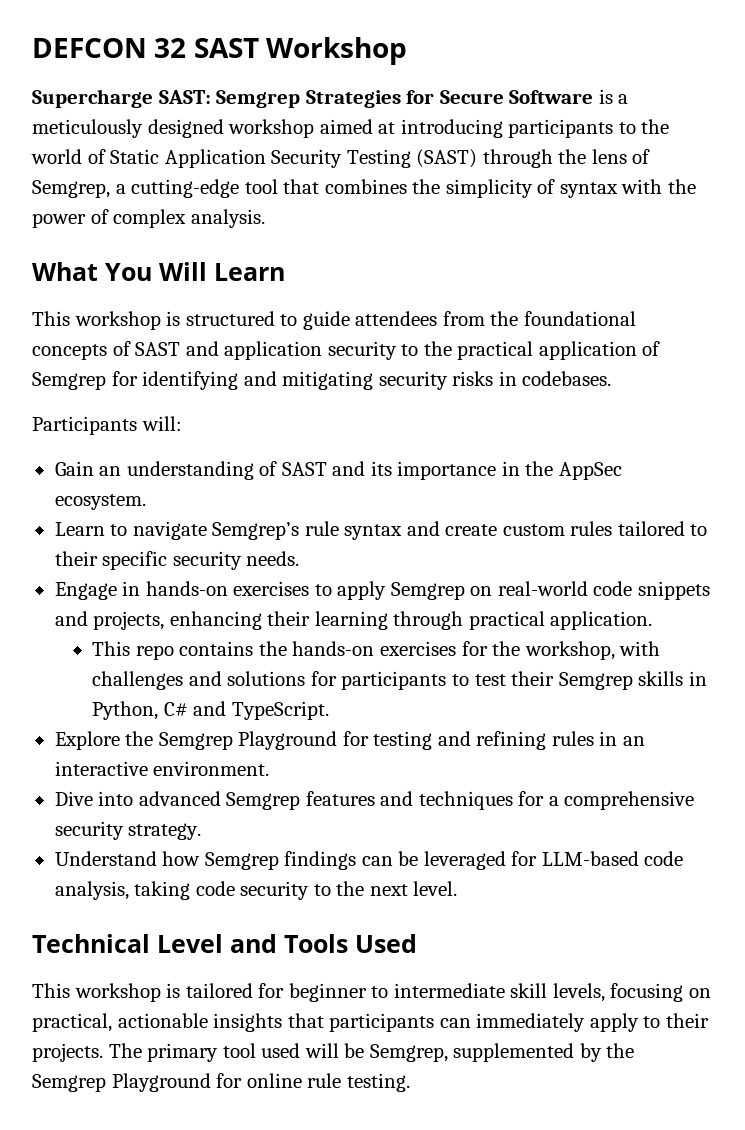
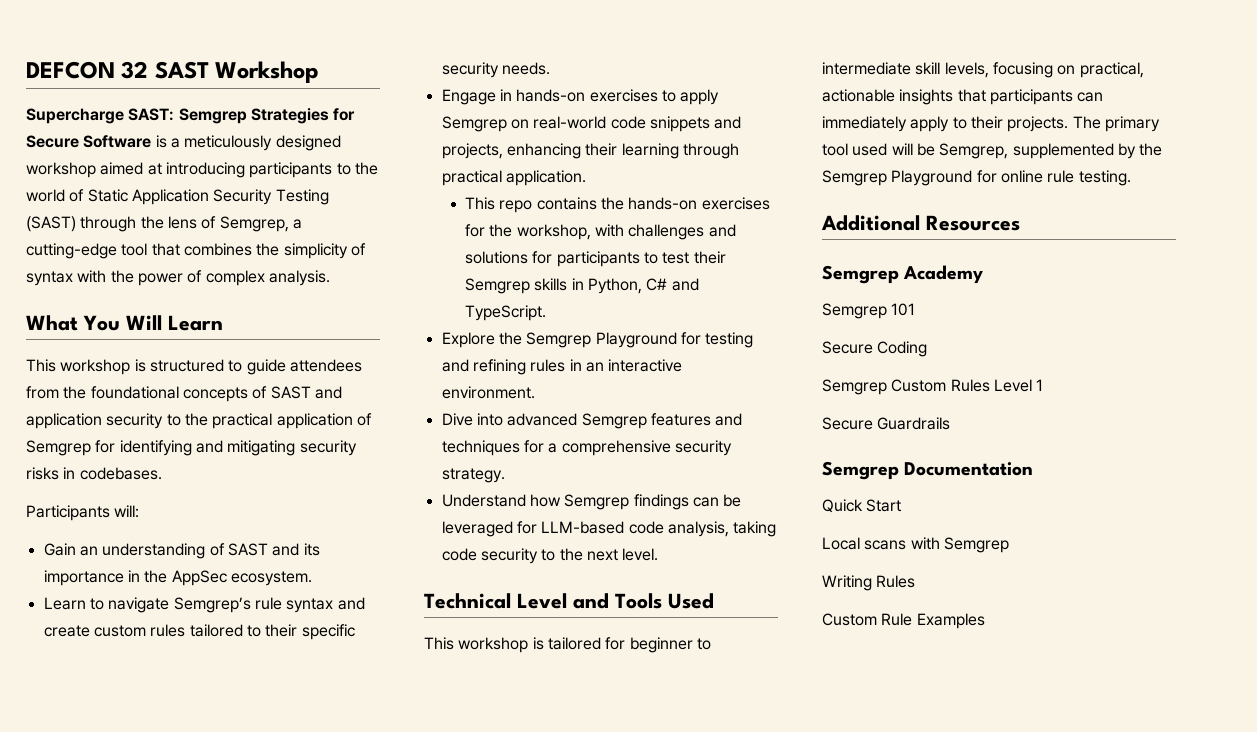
+ Additional Resources
+ Semgrep Academy
+ Semgrep 101
+ Secure Coding
+ Semgrep Custom Rules Level 1
+ Secure Guardrails
+ Semgrep Documentation
+ Quick Start
+ Local scans with Semgrep
+ Writing Rules
+ Custom Rule Examples

